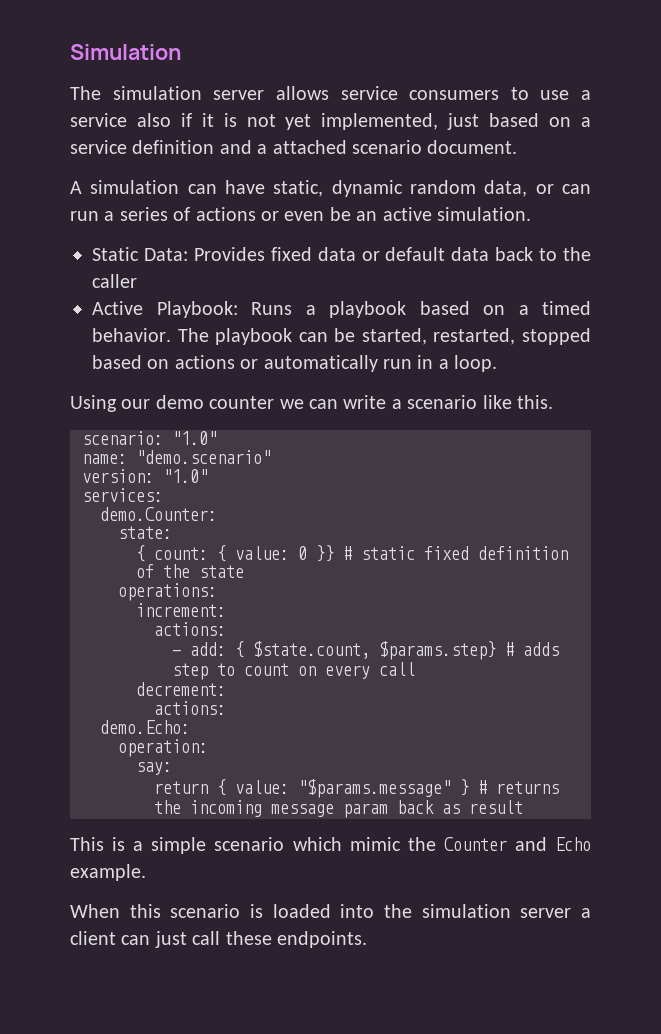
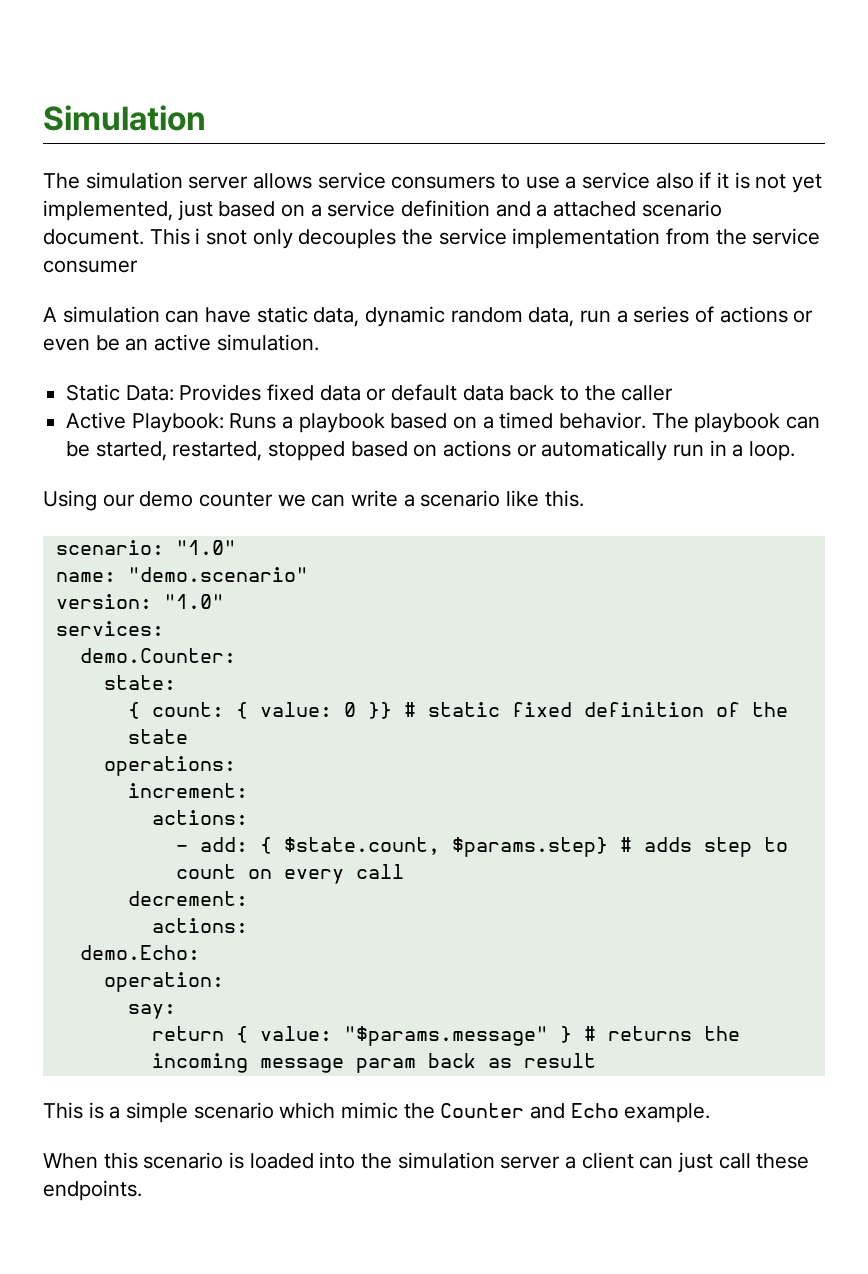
+ This i snot only decouples the service implementation from the service consumer
- A simulation can have static, dynamic random data, or can run a series of actions or even be an active simulation.
+ A simulation can have static data, dynamic random data, run a series of actions or even be an active simulation.

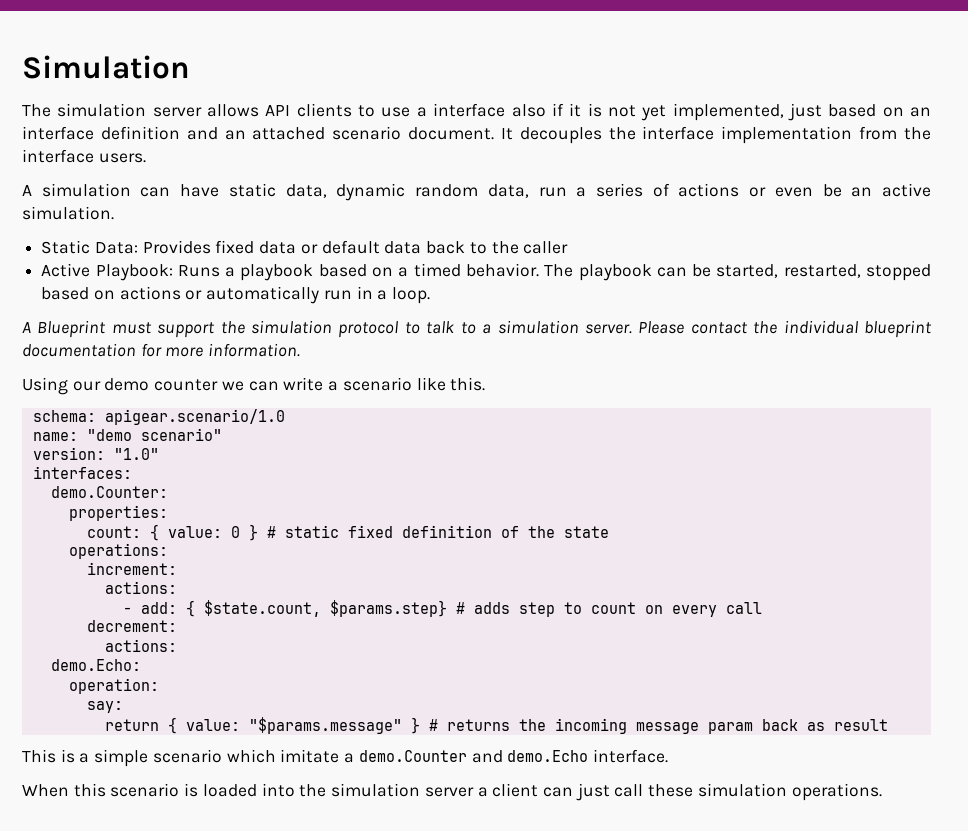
- The simulation server allows service consumers to use a service also if it is not yet implemented, just based on a service definition and a attached scenario document.
+ The simulation server allows API clients to use a interface also if it is not yet implemented, just based on an interface definition and an attached scenario document.
- This i snot only decouples the service implementation from the service consumer
+ It decouples the interface implementation from the interface users.
+ A Blueprint must support the simulation protocol to talk to a simulation server. Please contact the individual blueprint documentation for more information.
- scenario: "1.0"
+ schema: apigear.scenario/1.0
- name: "demo.scenario"
+ name: "demo scenario"
- services:
+ interfaces:
- state:
- { count: { value: 0 }} # static fixed definition of the state
+ properties:
+ count: { value: 0 } # static fixed definition of the state
- This is a simple scenario which mimic the Counter and Echo example.
+ This is a simple scenario which imitate a demo.Counter and demo.Echo interface.
- When this scenario is loaded into the simulation server a client can just call these endpoints.
+ When this scenario is loaded into the simulation server a client can just call these simulation operations.

